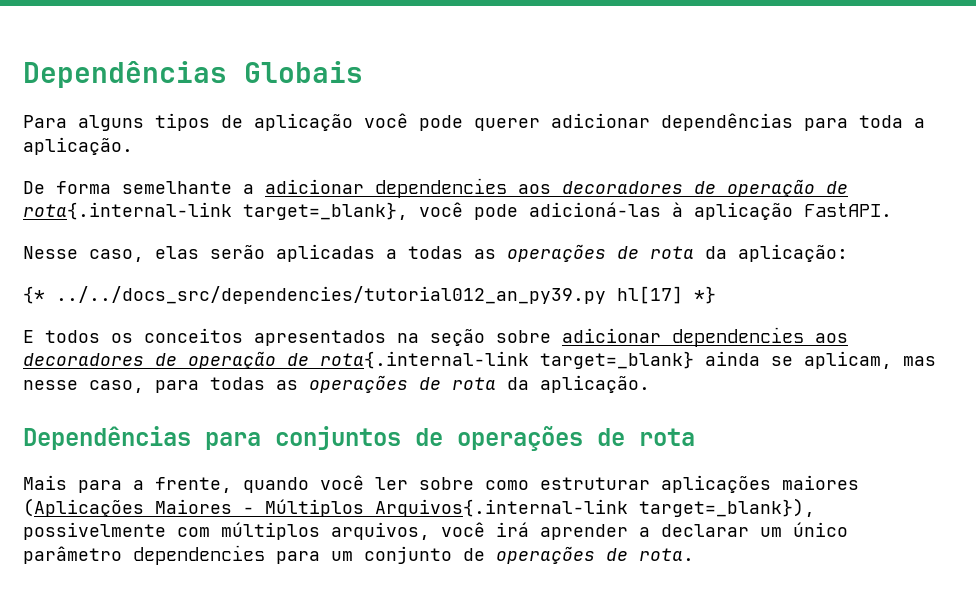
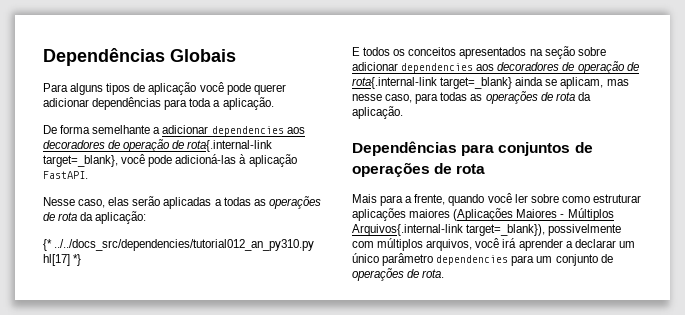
- {* ../../docs_src/dependencies/tutorial012_an_py39.py hl[17] *}
+ {* ../../docs_src/dependencies/tutorial012_an_py310.py hl[17] *}

